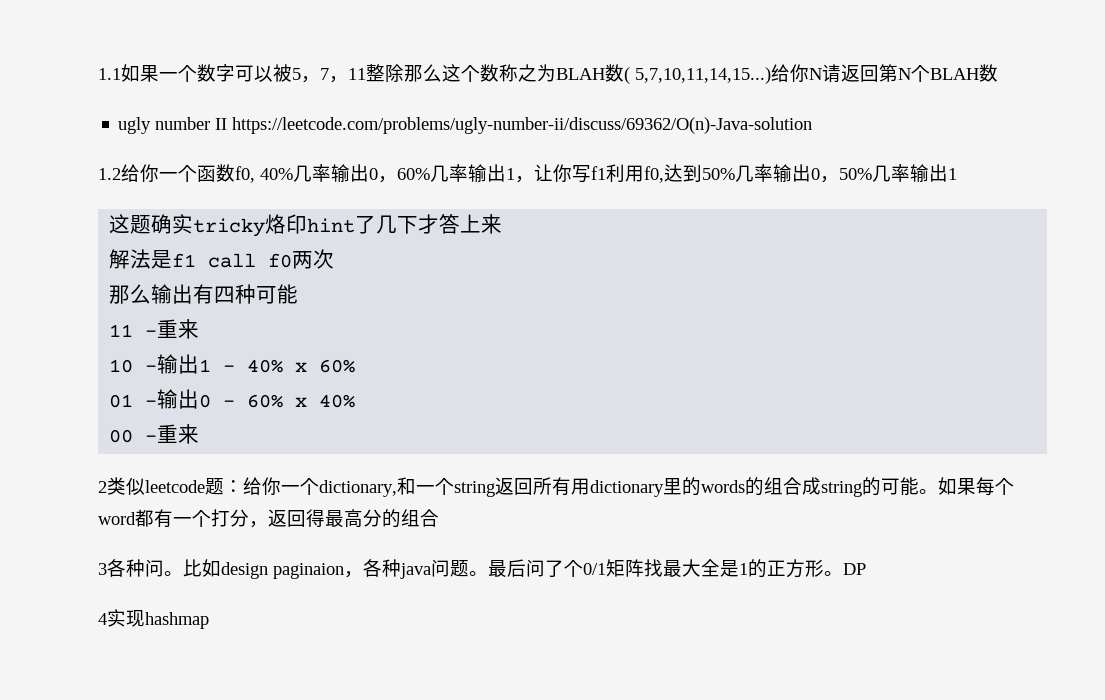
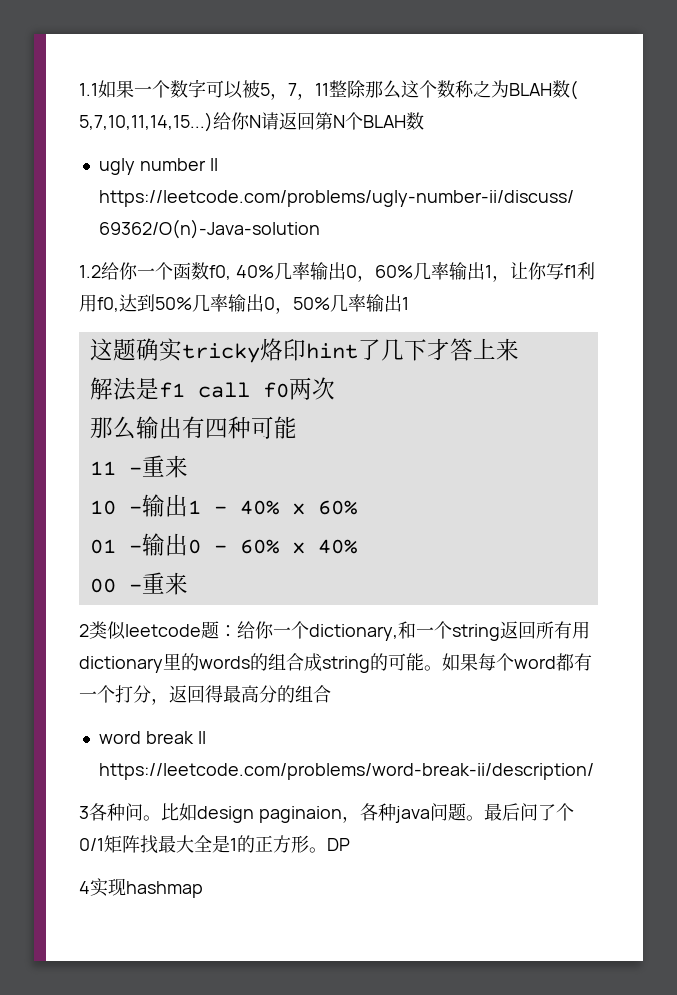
+ word break II https://leetcode.com/problems/word-break-ii/description/

